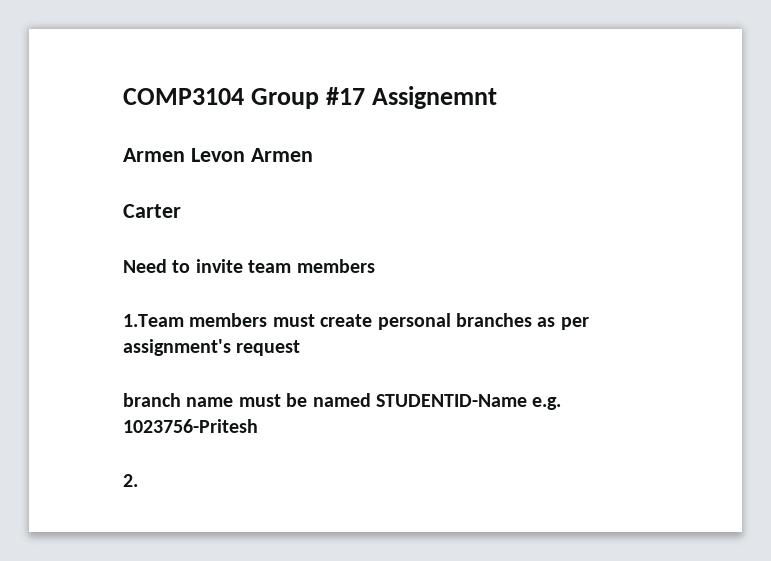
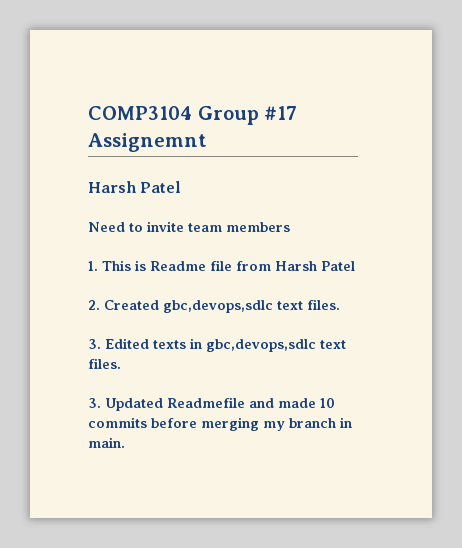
  COMP3104 Group #17 Assignemnt
- Armen Levon Armen
- Carter
+ Harsh Patel
- 1.Team members must create personal branches as per assignment's request
- branch name must be named STUDENTID-Name e.g. 1023756-Pritesh
- 2.
+ 1. This is Readme file from Harsh Patel
+ 2. Created gbc,devops,sdlc text files.
+ 3. Edited texts in gbc,devops,sdlc text files.
+ 3. Updated Readmefile and made 10 commits before merging my branch in main.

